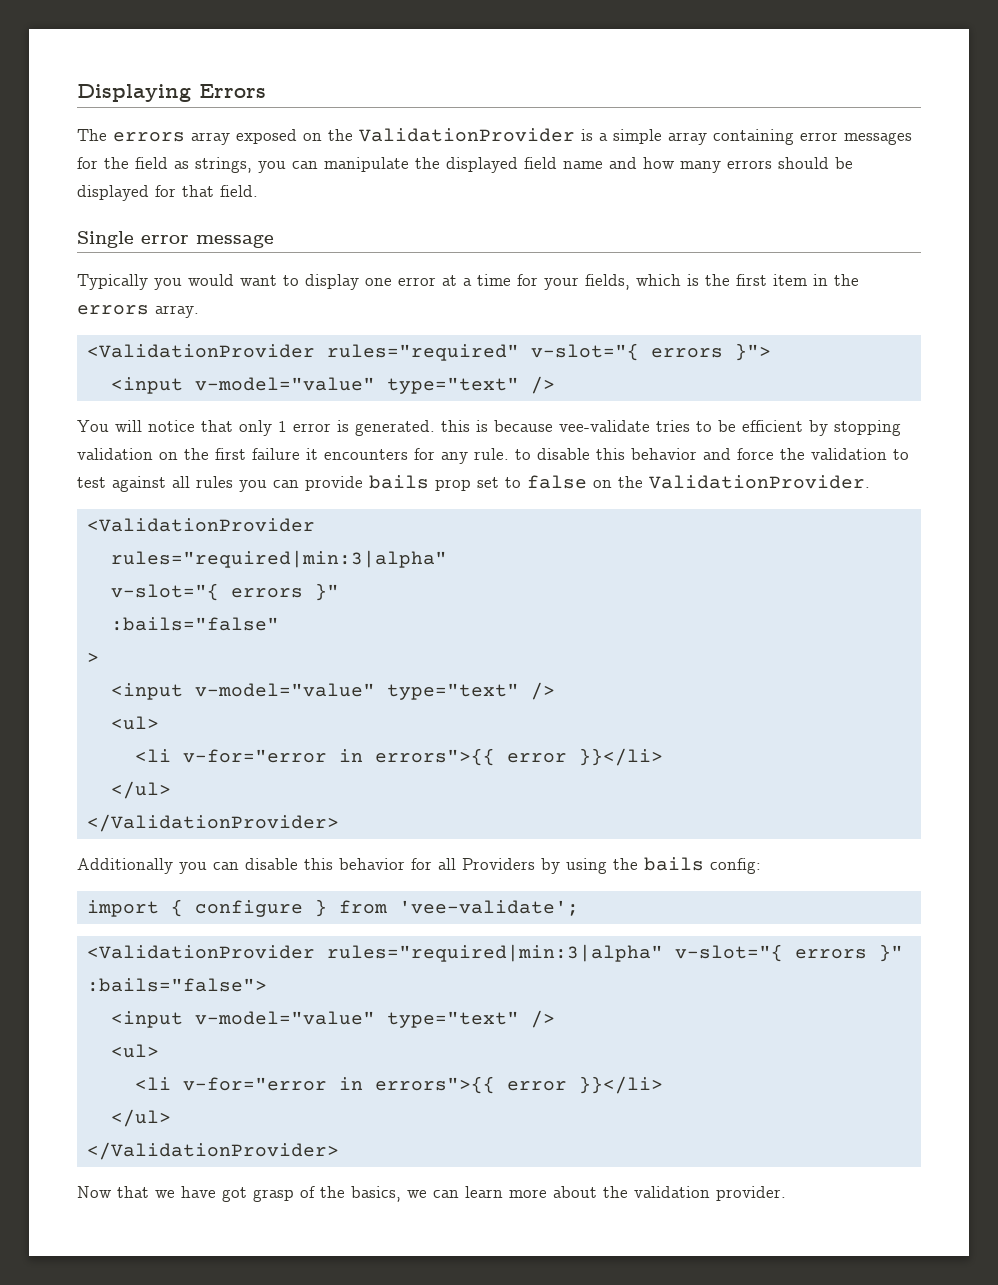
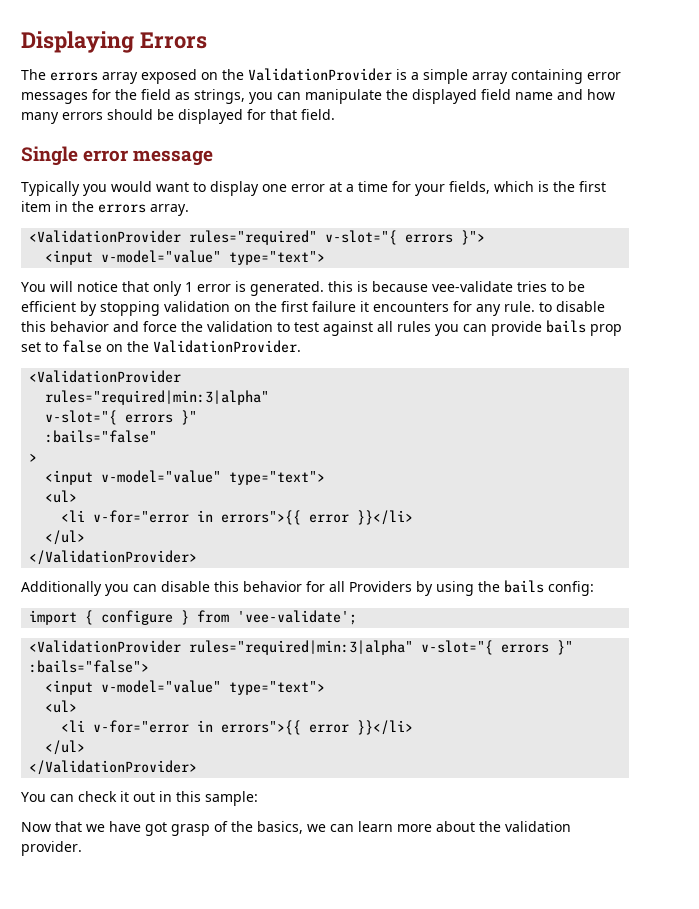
  <ValidationProvider rules="required" v-slot="{ errors }">
- <input v-model="value" type="text" />
+ <input v-model="value" type="text">
  >
- <input v-model="value" type="text" />
+ <input v-model="value" type="text">
  <ValidationProvider rules="required|min:3|alpha" v-slot="{ errors }" :bails="false">
- <input v-model="value" type="text" />
+ <input v-model="value" type="text">
  <ul>
  <li v-for="error in errors">{{ error }}</li>
  </ul>
  </ValidationProvider>
+ You can check it out in this sample:

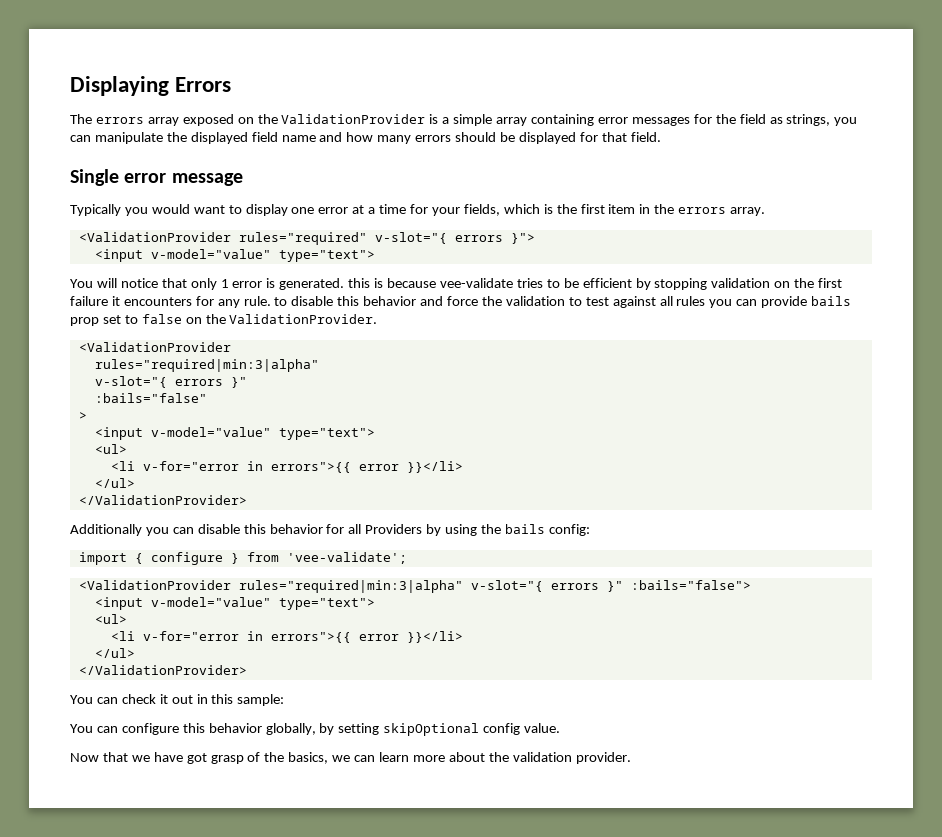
+ You can configure this behavior globally, by setting skipOptional config value.

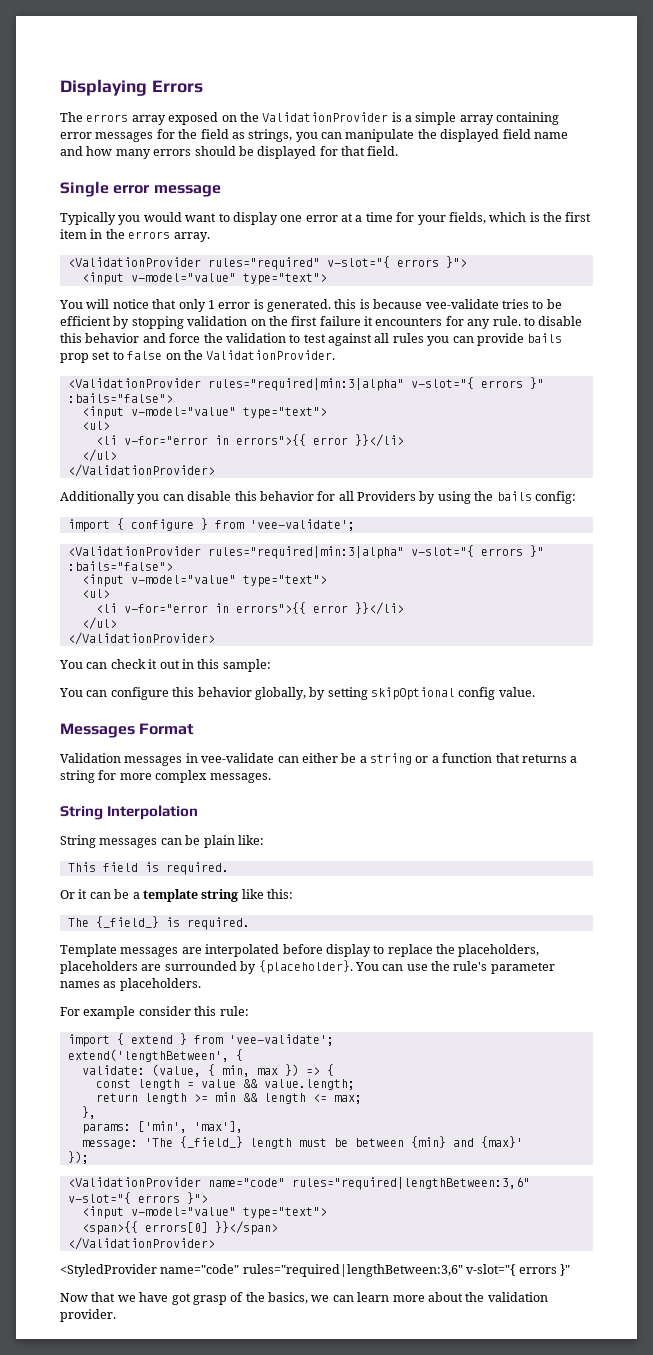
  You will notice that only 1 error is generated. this is because vee-validate tries to be efficient by stopping validation on the first failure it encounters for any rule. to disable this behavior and force the validation to test against all rules you can provide bails prop set to false on the ValidationProvider.
- <ValidationProvider
- rules="required|min:3|alpha"
- v-slot="{ errors }"
- :bails="false"
- >
+ <ValidationProvider rules="required|min:3|alpha" v-slot="{ errors }" :bails="false">
+ Messages Format
+ Validation messages in vee-validate can either be a string or a function that returns a string for more complex messages.
+ String Interpolation
+ String messages can be plain like:
+ This field is required.
+ Or it can be a template string like this:
+ The {_field_} is required.
+ Template messages are interpolated before display to replace the placeholders, placeholders are surrounded by {placeholder}. You can use the rule's parameter names as placeholders.
+ For example consider this rule:
+ import { extend } from 'vee-validate';
+ extend('lengthBetween', {
+ validate: (value, { min, max }) => {
+ const length = value && value.length;
+ return length >= min && length <= max;
+ },
+ params: ['min', 'max'],
+ message: 'The {_field_} length must be between {min} and {max}'
+ });
+ <ValidationProvider name="code" rules="required|lengthBetween:3,6" v-slot="{ errors }">
+ <input v-model="value" type="text">
+ <span>{{ errors[0] }}</span>
+ </ValidationProvider>
+ <StyledProvider name="code" rules="required|lengthBetween:3,6" v-slot="{ errors }"

